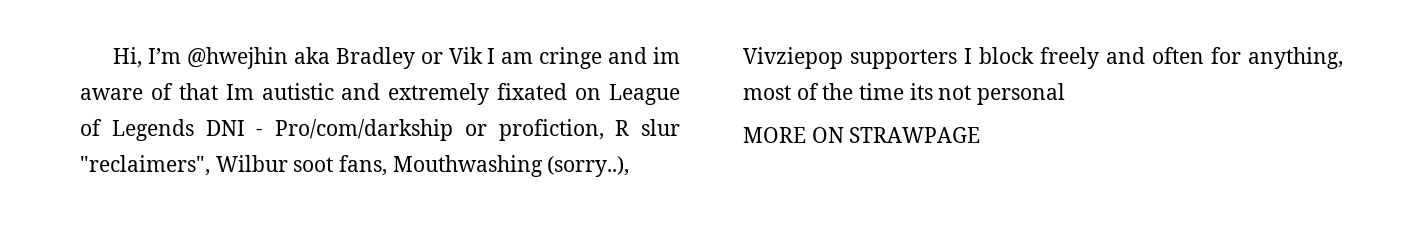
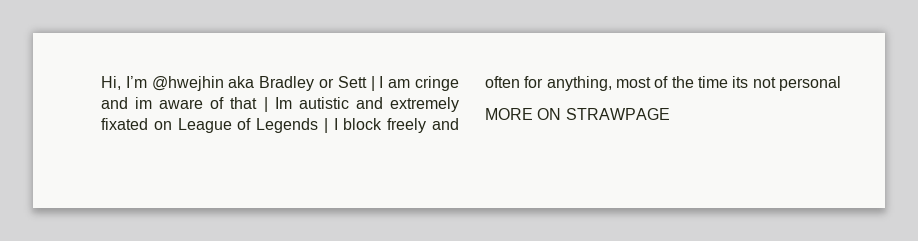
- Hi, I’m @hwejhin aka Bradley or Vik I am cringe and im aware of that Im autistic and extremely fixated on League of Legends DNI - Pro/com/darkship or profiction, R slur "reclaimers", Wilbur soot fans, Mouthwashing (sorry..), Vivziepop supporters I block freely and often for anything, most of the time its not personal
+ Hi, I’m @hwejhin aka Bradley or Sett | I am cringe and im aware of that | Im autistic and extremely fixated on League of Legends | I block freely and often for anything, most of the time its not personal

